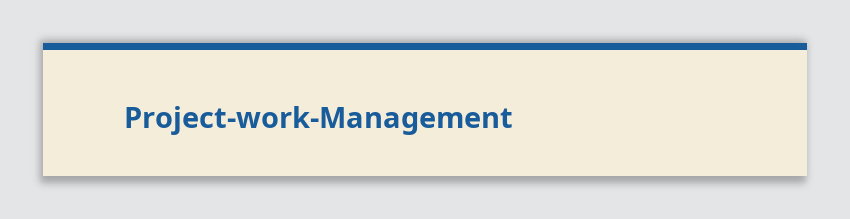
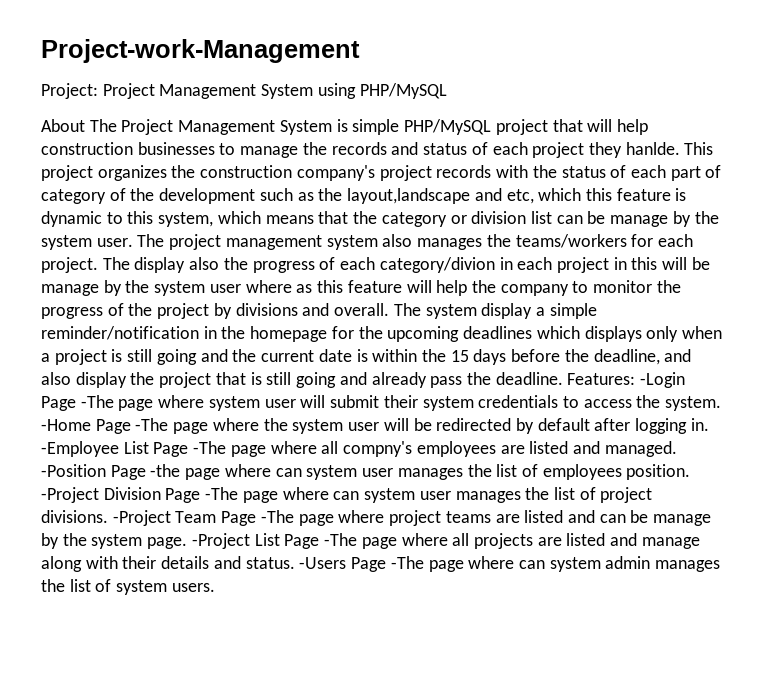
+ Project: Project Management System using PHP/MySQL
+ About The Project Management System is simple PHP/MySQL project that will help construction businesses to manage the records and status of each project they hanlde. This project organizes the construction company's project records with the status of each part of category of the development such as the layout,landscape and etc, which this feature is dynamic to this system, which means that the category or division list can be manage by the system user. The project management system also manages the teams/workers for each project. The display also the progress of each category/divion in each project in this will be manage by the system user where as this feature will help the company to monitor the progress of the project by divisions and overall. The system display a simple reminder/notification in the homepage for the upcoming deadlines which displays only when a project is still going and the current date is within the 15 days before the deadline, and also display the project that is still going and already pass the deadline. Features: -Login Page -The page where system user will submit their system credentials to access the system. -Home Page -The page where the system user will be redirected by default after logging in. -Employee List Page -The page where all compny's employees are listed and managed. -Position Page -the page where can system user manages the list of employees position. -Project Division Page -The page where can system user manages the list of project divisions. -Project Team Page -The page where project teams are listed and can be manage by the system page. -Project List Page -The page where all projects are listed and manage along with their details and status. -Users Page -The page where can system admin manages the list of system users.

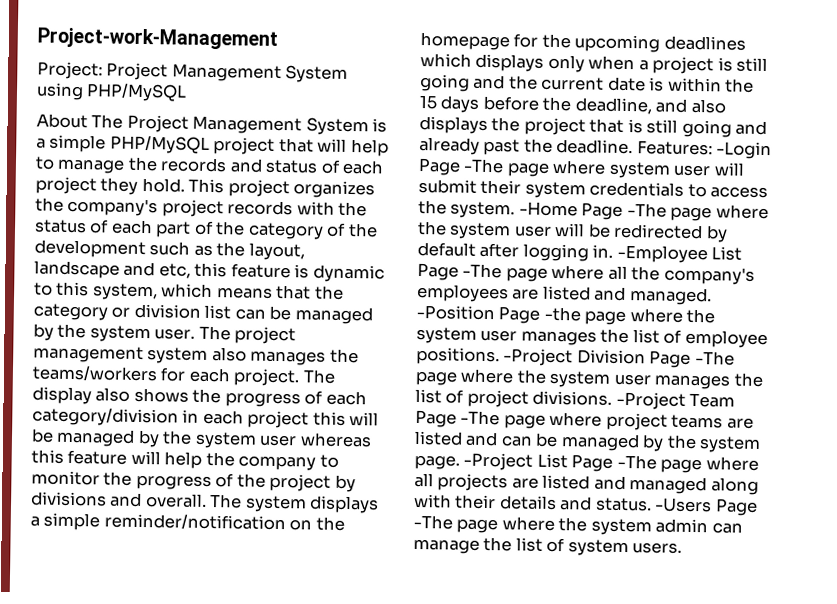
- About The Project Management System is simple PHP/MySQL project that will help construction businesses to manage the records and status of each project they hanlde.
+ About The Project Management System is a simple PHP/MySQL project that will help to manage the records and status of each project they hold.
- This project organizes the construction company's project records with the status of each part of category of the development such as the layout,landscape and etc, which this feature is dynamic to this system, which means that the category or division list can be manage by the system user.
+ This project organizes the company's project records with the status of each part of the category of the development such as the layout, landscape and etc, this feature is dynamic to this system, which means that the category or division list can be managed by the system user.
- The display also the progress of each category/divion in each project in this will be manage by the system user where as this feature will help the company to monitor the progress of the project by divisions and overall.
+ The display also shows the progress of each category/division in each project this will be managed by the system user whereas this feature will help the company to monitor the progress of the project by divisions and overall.
- The system display a simple reminder/notification in the homepage for the upcoming deadlines which displays only when a project is still going and the current date is within the 15 days before the deadline, and also display the project that is still going and already pass the deadline.
+ The system displays a simple reminder/notification on the homepage for the upcoming deadlines which displays only when a project is still going and the current date is within the 15 days before the deadline, and also displays the project that is still going and already past the deadline.
- -Employee List Page -The page where all compny's employees are listed and managed.
+ -Employee List Page -The page where all the company's employees are listed and managed.
- -Position Page -the page where can system user manages the list of employees position.
+ -Position Page -the page where the system user manages the list of employee positions.
- -Project Division Page -The page where can system user manages the list of project divisions.
+ -Project Division Page -The page where the system user manages the list of project divisions.
- -Project Team Page -The page where project teams are listed and can be manage by the system page.
+ -Project Team Page -The page where project teams are listed and can be managed by the system page.
- -Project List Page -The page where all projects are listed and manage along with their details and status.
+ -Project List Page -The page where all projects are listed and managed along with their details and status.
- -Users Page -The page where can system admin manages the list of system users.
+ -Users Page -The page where the system admin can manage the list of system users.

